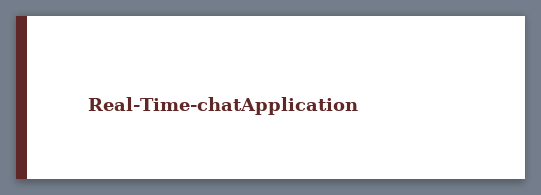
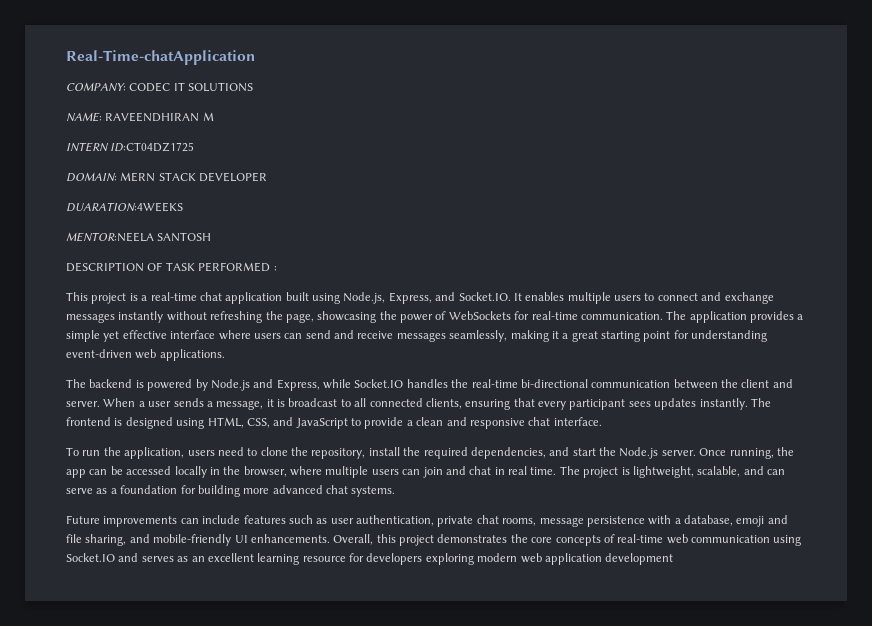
+ COMPANY: CODEC IT SOLUTIONS
+ NAME: RAVEENDHIRAN M
+ INTERN ID:CT04DZ1725
+ DOMAIN: MERN STACK DEVELOPER
+ DUARATION:4WEEKS
+ MENTOR:NEELA SANTOSH
+ DESCRIPTION OF TASK PERFORMED :
+ This project is a real-time chat application built using Node.js, Express, and Socket.IO. It enables multiple users to connect and exchange messages instantly without refreshing the page, showcasing the power of WebSockets for real-time communication. The application provides a simple yet effective interface where users can send and receive messages seamlessly, making it a great starting point for understanding event-driven web applications.
+ The backend is powered by Node.js and Express, while Socket.IO handles the real-time bi-directional communication between the client and server. When a user sends a message, it is broadcast to all connected clients, ensuring that every participant sees updates instantly. The frontend is designed using HTML, CSS, and JavaScript to provide a clean and responsive chat interface.
+ To run the application, users need to clone the repository, install the required dependencies, and start the Node.js server. Once running, the app can be accessed locally in the browser, where multiple users can join and chat in real time. The project is lightweight, scalable, and can serve as a foundation for building more advanced chat systems.
+ Future improvements can include features such as user authentication, private chat rooms, message persistence with a database, emoji and file sharing, and mobile-friendly UI enhancements. Overall, this project demonstrates the core concepts of real-time web communication using Socket.IO and serves as an excellent learning resource for developers exploring modern web application development

